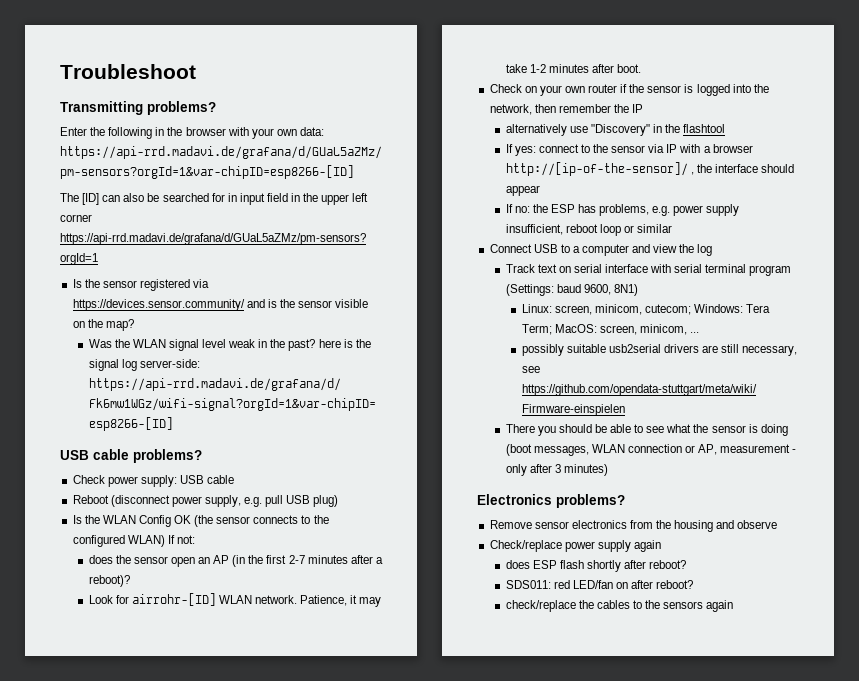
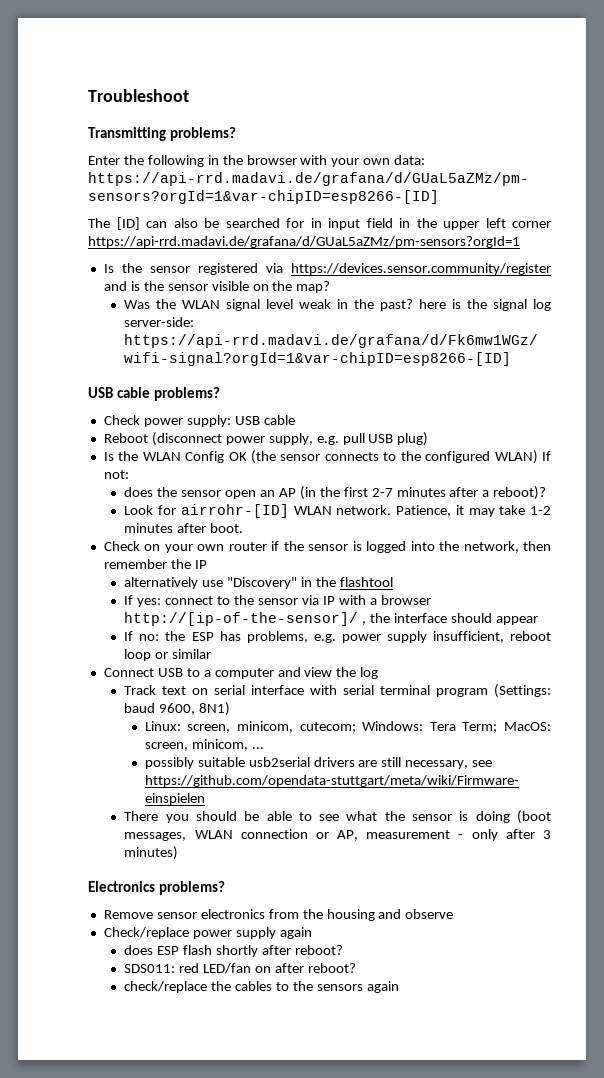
- Is the sensor registered via https://devices.sensor.community/ and is the sensor visible on the map?
+ Is the sensor registered via https://devices.sensor.community/register and is the sensor visible on the map?

